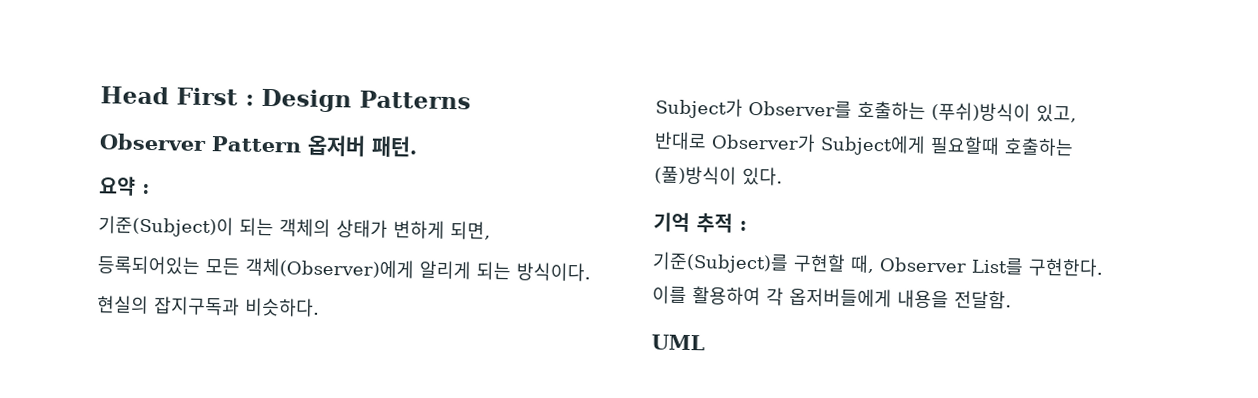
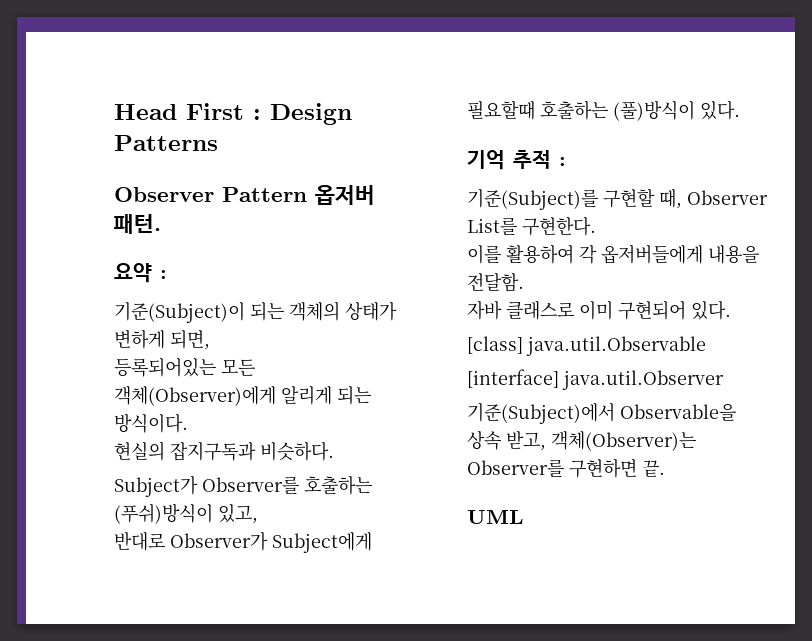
+ 자바 클래스로 이미 구현되어 있다.
+ [class] java.util.Observable
+ [interface] java.util.Observer
+ 기준(Subject)에서 Observable을 상속 받고, 객체(Observer)는 Observer를 구현하면 끝.

